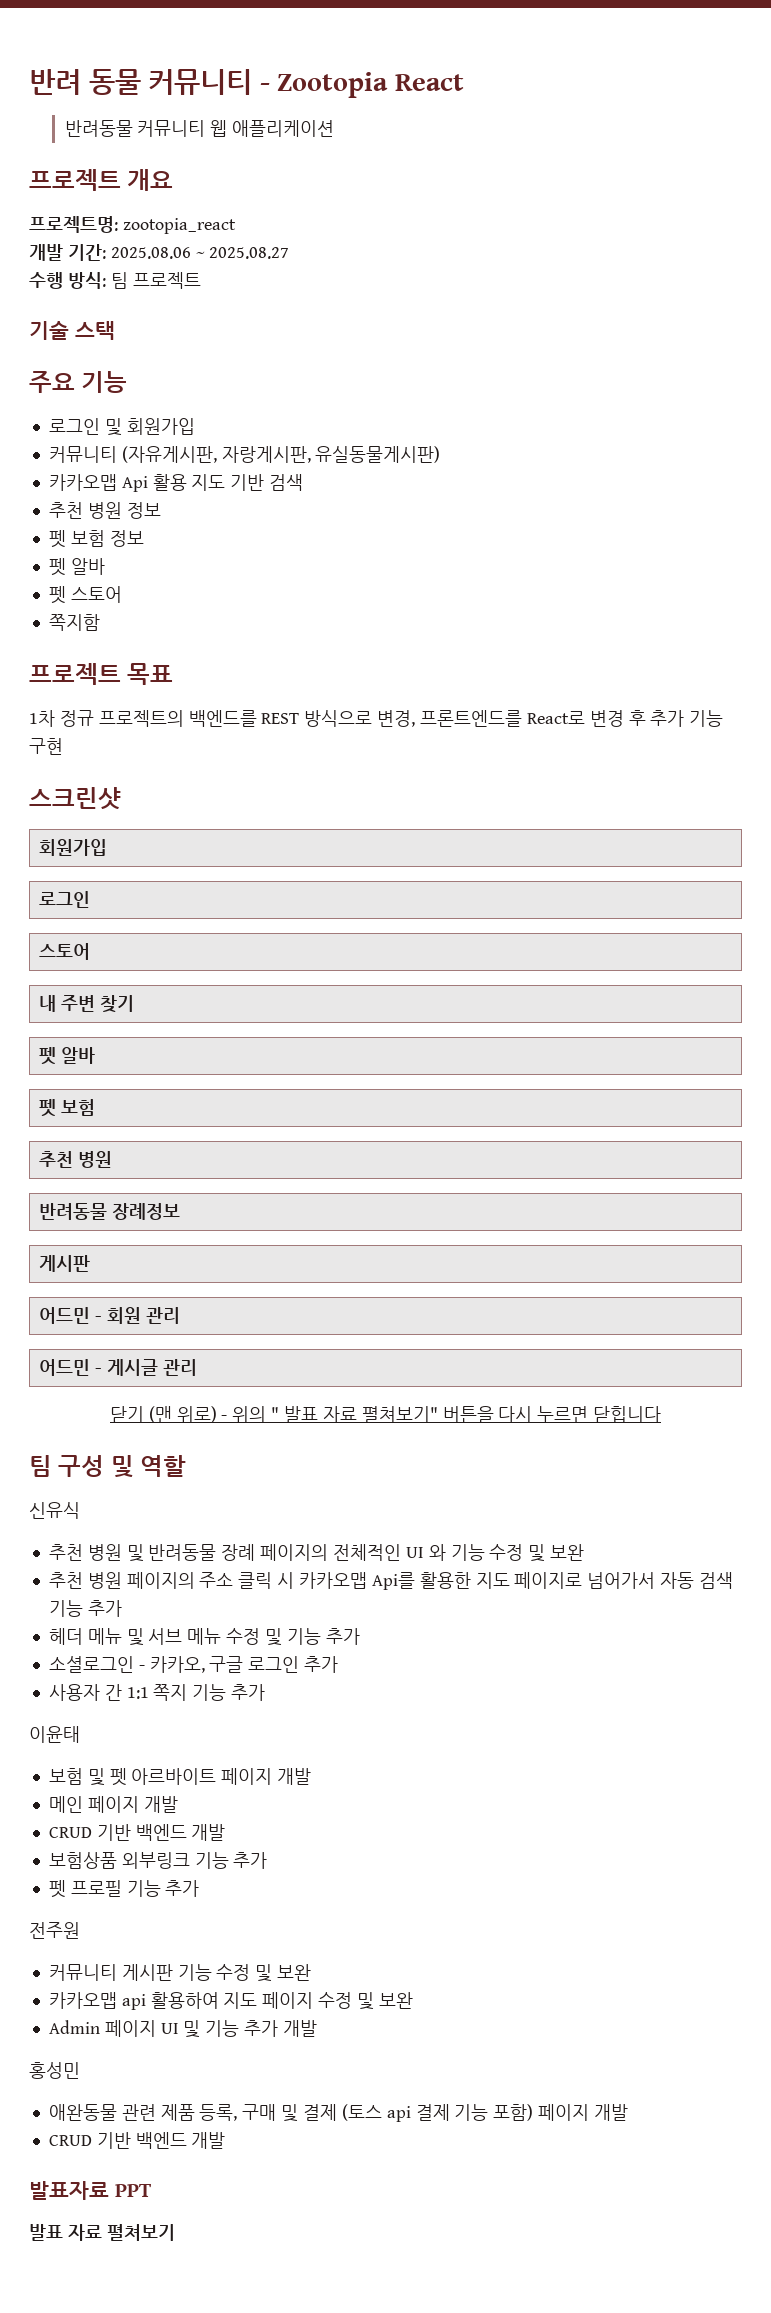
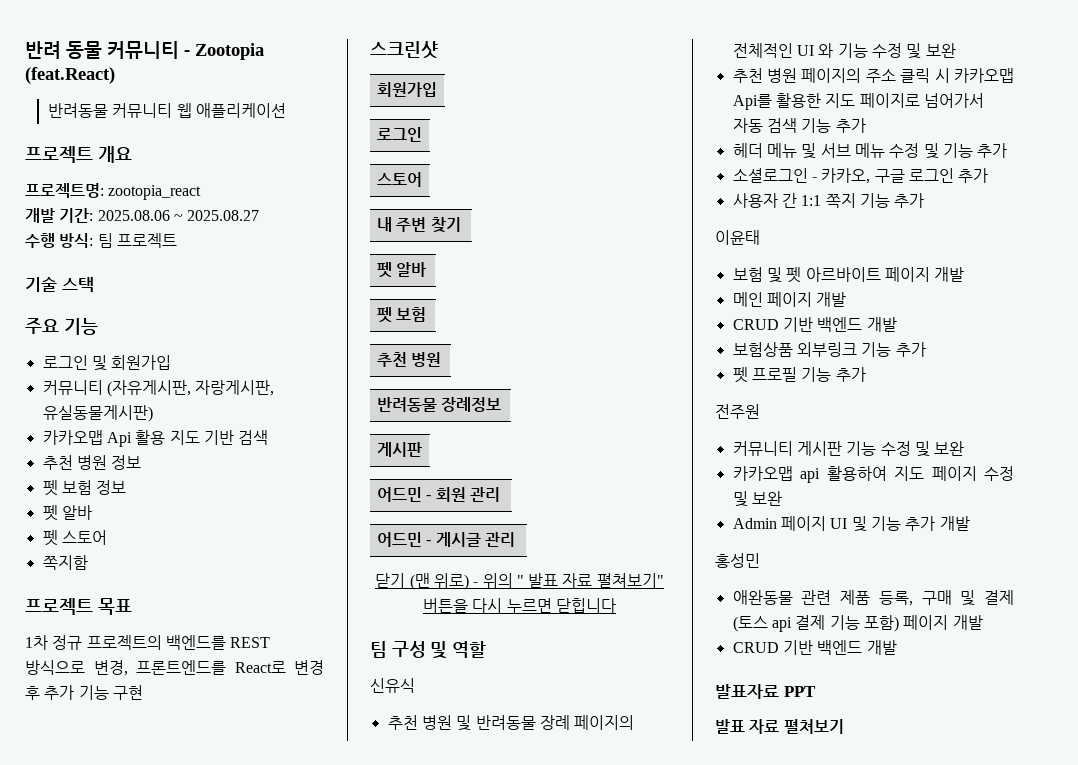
- 반려 동물 커뮤니티 - Zootopia React
+ 반려 동물 커뮤니티 - Zootopia (feat.React)

